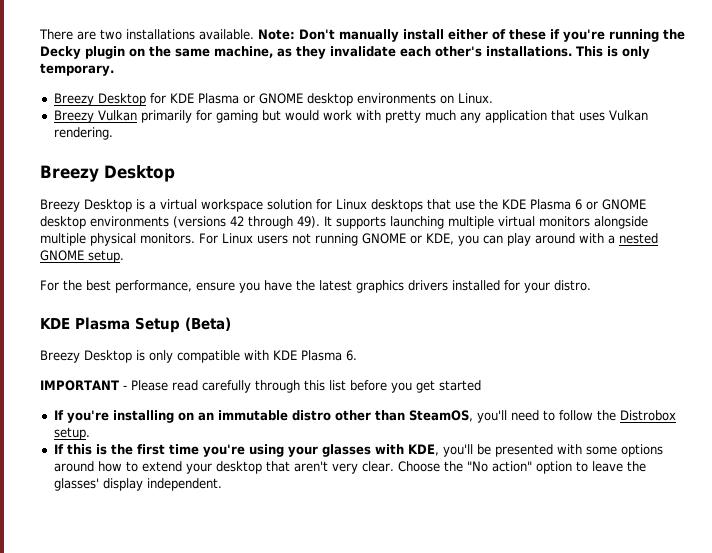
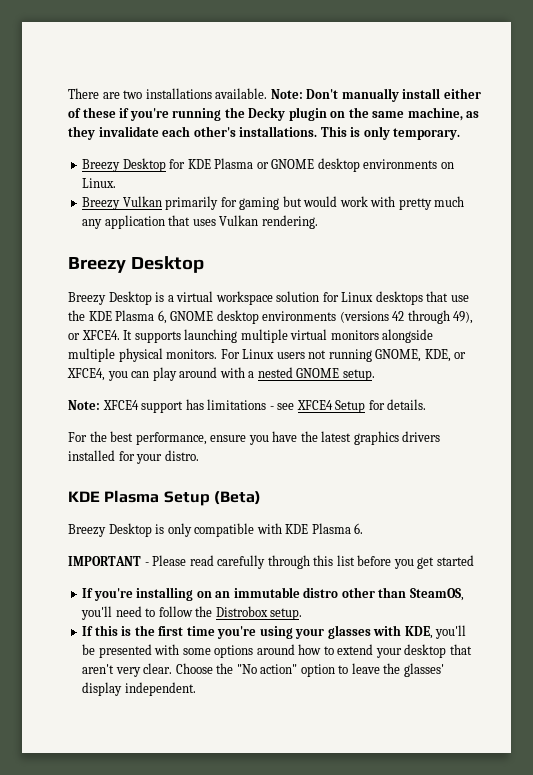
- Breezy Desktop is a virtual workspace solution for Linux desktops that use the KDE Plasma 6 or GNOME desktop environments (versions 42 through 49).
+ Breezy Desktop is a virtual workspace solution for Linux desktops that use the KDE Plasma 6, GNOME desktop environments (versions 42 through 49), or XFCE4.
- For Linux users not running GNOME or KDE, you can play around with a nested GNOME setup.
+ For Linux users not running GNOME, KDE, or XFCE4, you can play around with a nested GNOME setup.
+ Note: XFCE4 support has limitations - see XFCE4 Setup for details.

